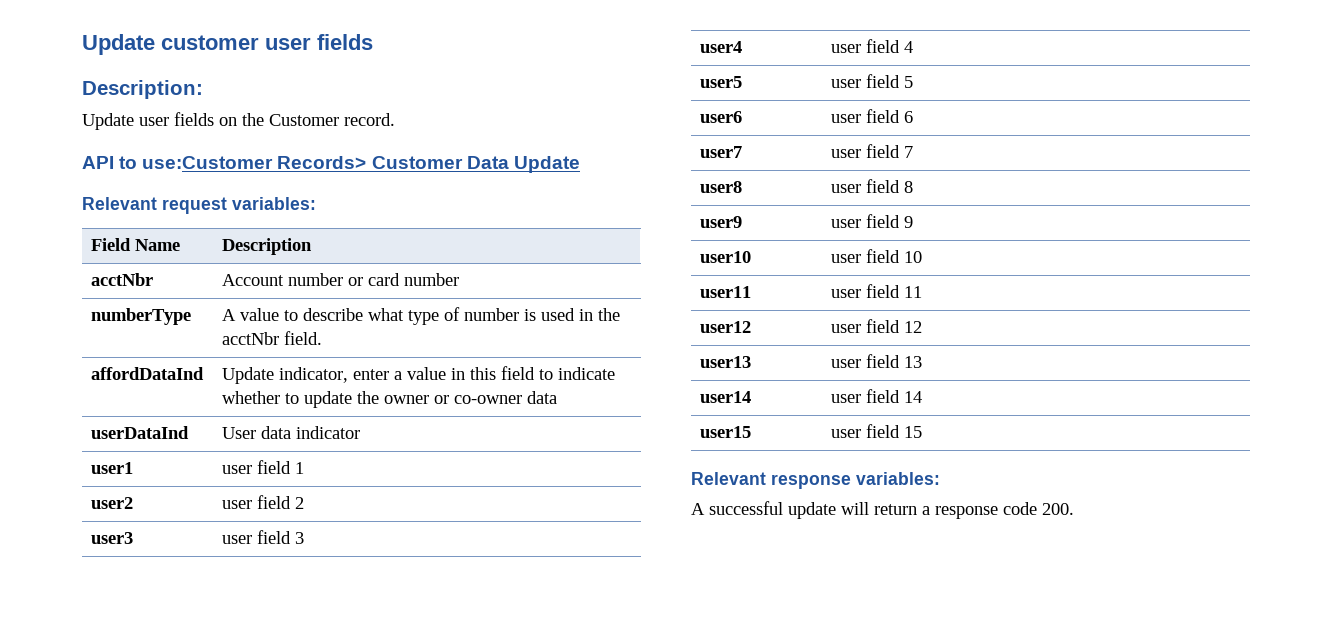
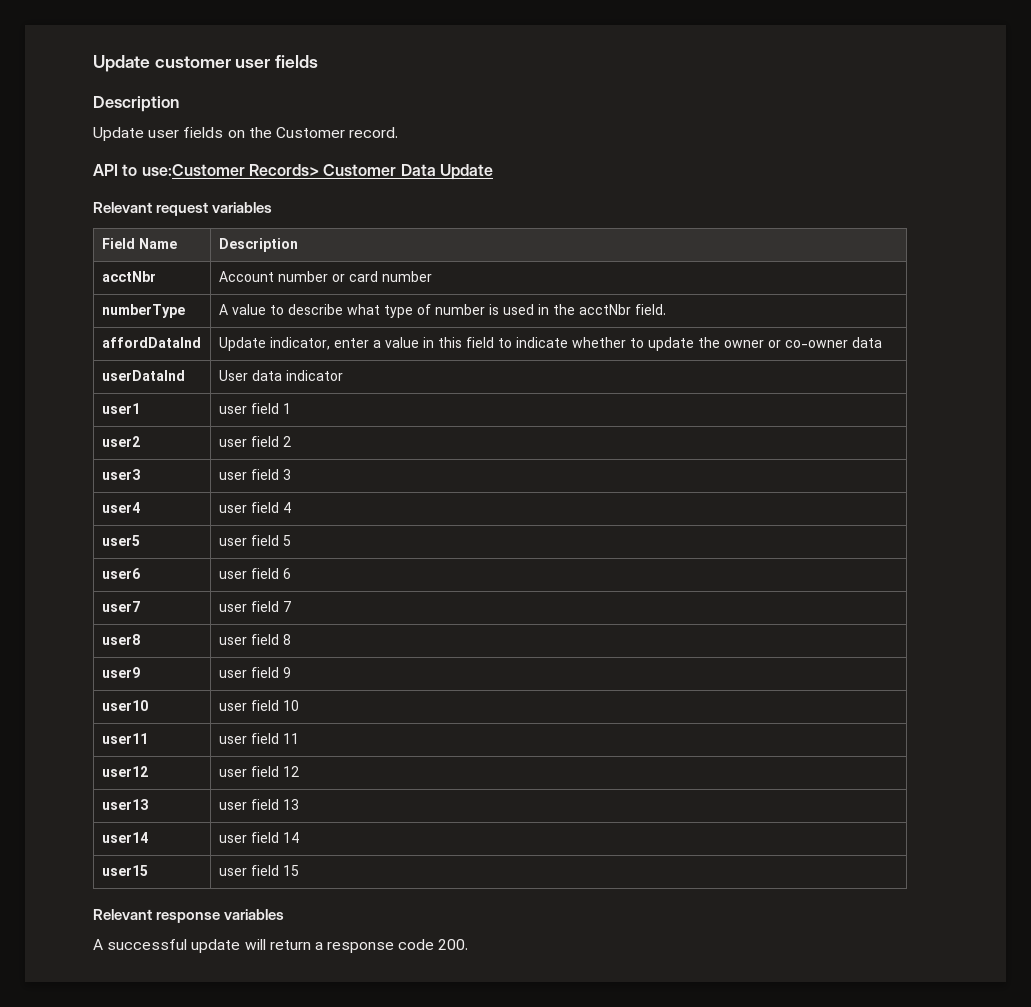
  Update customer user fields
- Description:
+ Description
- Relevant request variables:
+ Relevant request variables
- Relevant response variables:
+ Relevant response variables

